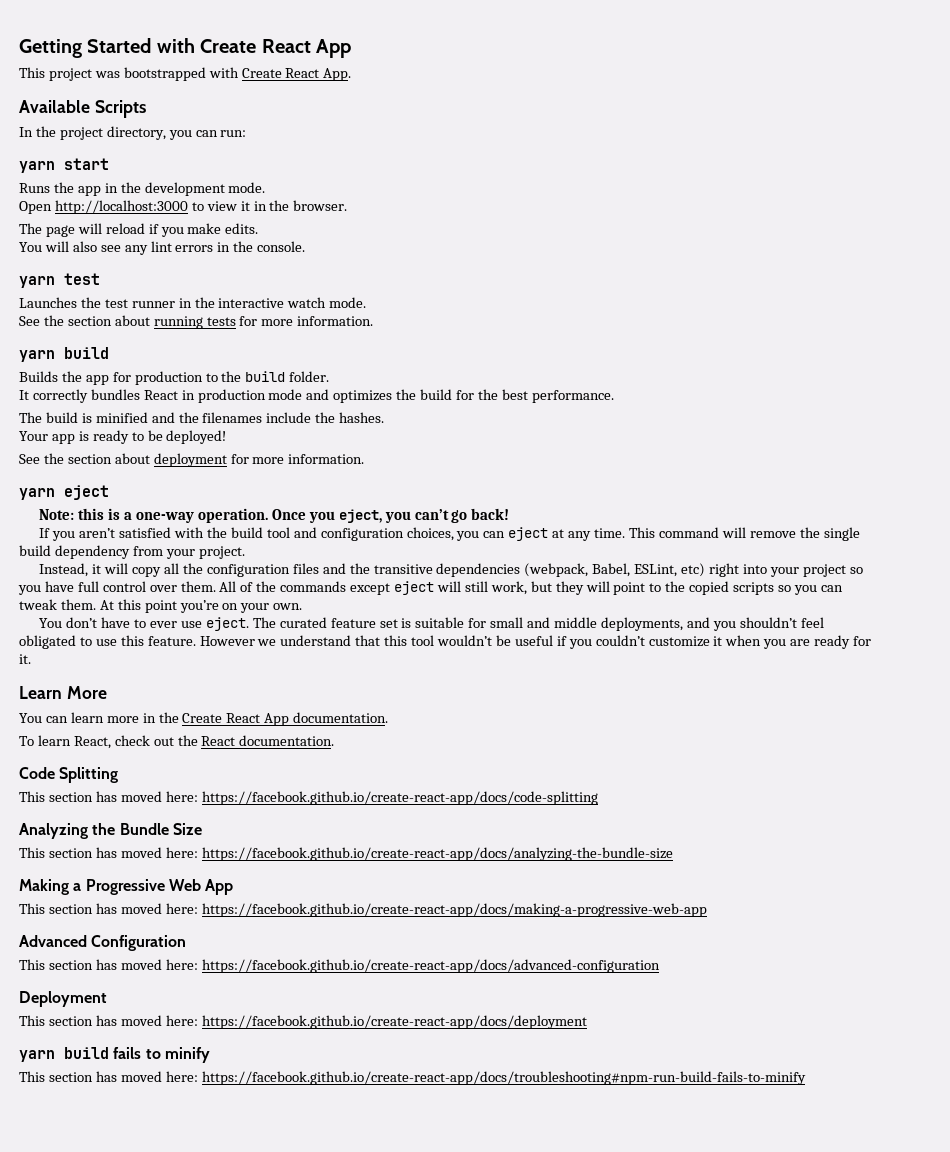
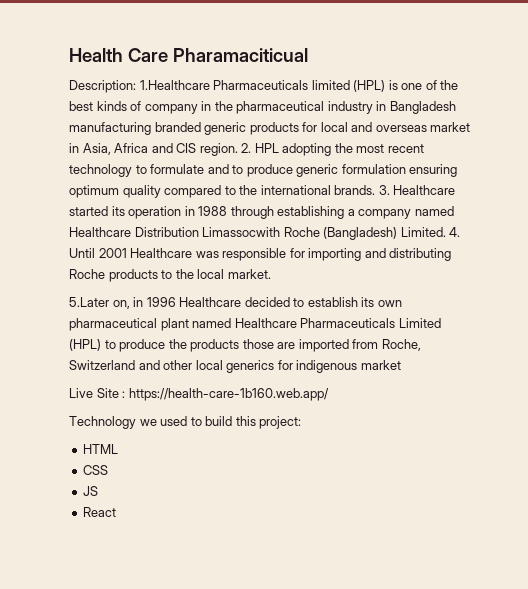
- Getting Started with Create React App
- This project was bootstrapped with Create React App.
- Available Scripts
- In the project directory, you can run:
- yarn start
- Runs the app in the development mode.
- Open http://localhost:3000 to view it in the browser.
- The page will reload if you make edits.
- You will also see any lint errors in the console.
- yarn test
- Launches the test runner in the interactive watch mode.
- See the section about running tests for more information.
- yarn build
- Builds the app for production to the build folder.
- It correctly bundles React in production mode and optimizes the build for the best performance.
- The build is minified and the filenames include the hashes.
- Your app is ready to be deployed!
- See the section about deployment for more information.
- yarn eject
- Note: this is a one-way operation. Once you eject, you can’t go back!
- If you aren’t satisfied with the build tool and configuration choices, you can eject at any time. This command will remove the single build dependency from your project.
- Instead, it will copy all the configuration files and the transitive dependencies (webpack, Babel, ESLint, etc) right into your project so you have full control over them. All of the commands except eject will still work, but they will point to the copied scripts so you can tweak them. At this point you’re on your own.
- You don’t have to ever use eject. The curated feature set is suitable for small and middle deployments, and you shouldn’t feel obligated to use this feature. However we understand that this tool wouldn’t be useful if you couldn’t customize it when you are ready for it.
- Learn More
- You can learn more in the Create React App documentation.
- To learn React, check out the React documentation.
- Code Splitting
- This section has moved here: https://facebook.github.io/create-react-app/docs/code-splitting
- Analyzing the Bundle Size
- This section has moved here: https://facebook.github.io/create-react-app/docs/analyzing-the-bundle-size
- Making a Progressive Web App
- This section has moved here: https://facebook.github.io/create-react-app/docs/making-a-progressive-web-app
- Advanced Configuration
- This section has moved here: https://facebook.github.io/create-react-app/docs/advanced-configuration
- Deployment
- This section has moved here: https://facebook.github.io/create-react-app/docs/deployment
- yarn build fails to minify
- This section has moved here: https://facebook.github.io/create-react-app/docs/troubleshooting#npm-run-build-fails-to-minify
+ Health Care Pharamaciticual
+ Description: 1.Healthcare Pharmaceuticals limited (HPL) is one of the best kinds of company in the pharmaceutical industry in Bangladesh manufacturing branded generic products for local and overseas market in Asia, Africa and CIS region. 2. HPL adopting the most recent technology to formulate and to produce generic formulation ensuring optimum quality compared to the international brands. 3. Healthcare started its operation in 1988 through establishing a company named Healthcare Distribution Limassocwith Roche (Bangladesh) Limited. 4. Until 2001 Healthcare was responsible for importing and distributing Roche products to the local market.
+ 5.Later on, in 1996 Healthcare decided to establish its own pharmaceutical plant named Healthcare Pharmaceuticals Limited (HPL) to produce the products those are imported from Roche, Switzerland and other local generics for indigenous market
+ Live Site : https://health-care-1b160.web.app/
+ Technology we used to build this project:
+ HTML
+ CSS
+ JS
+ React

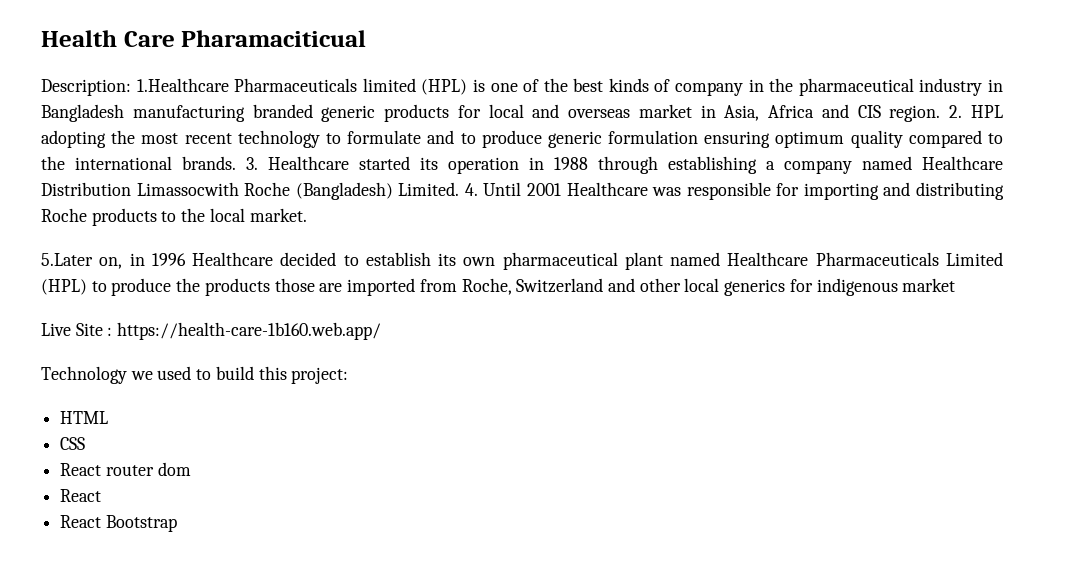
- JS
+ React router dom
  React
+ React Bootstrap

